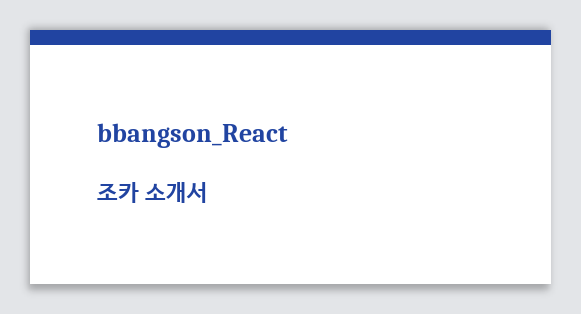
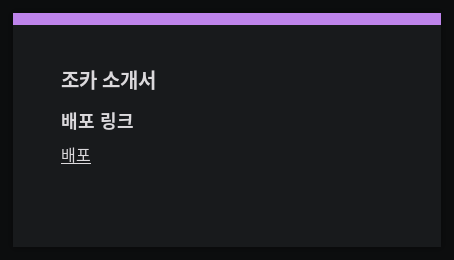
- bbangson_React
+ 배포 링크
+ 배포

